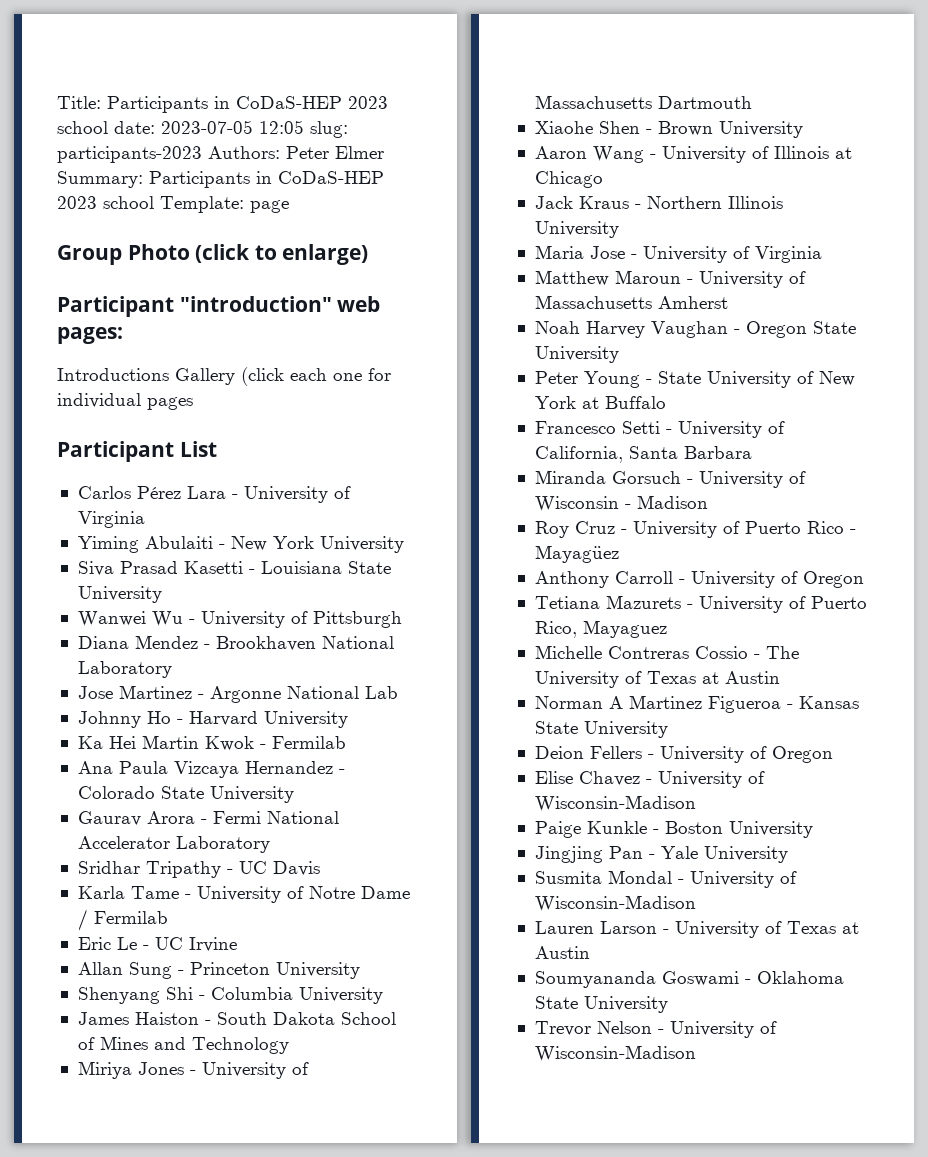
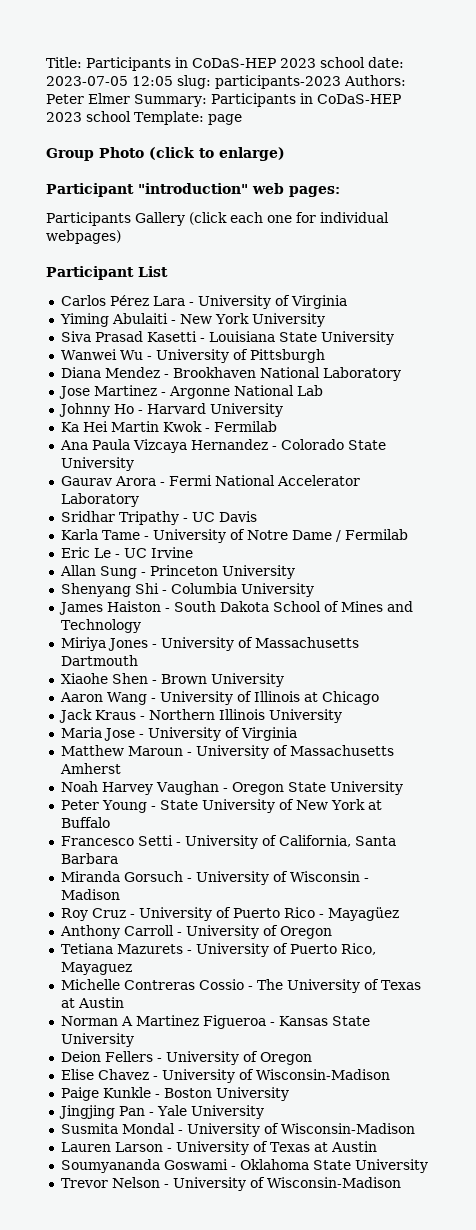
- Introductions Gallery (click each one for individual pages
+ Participants Gallery (click each one for individual webpages)

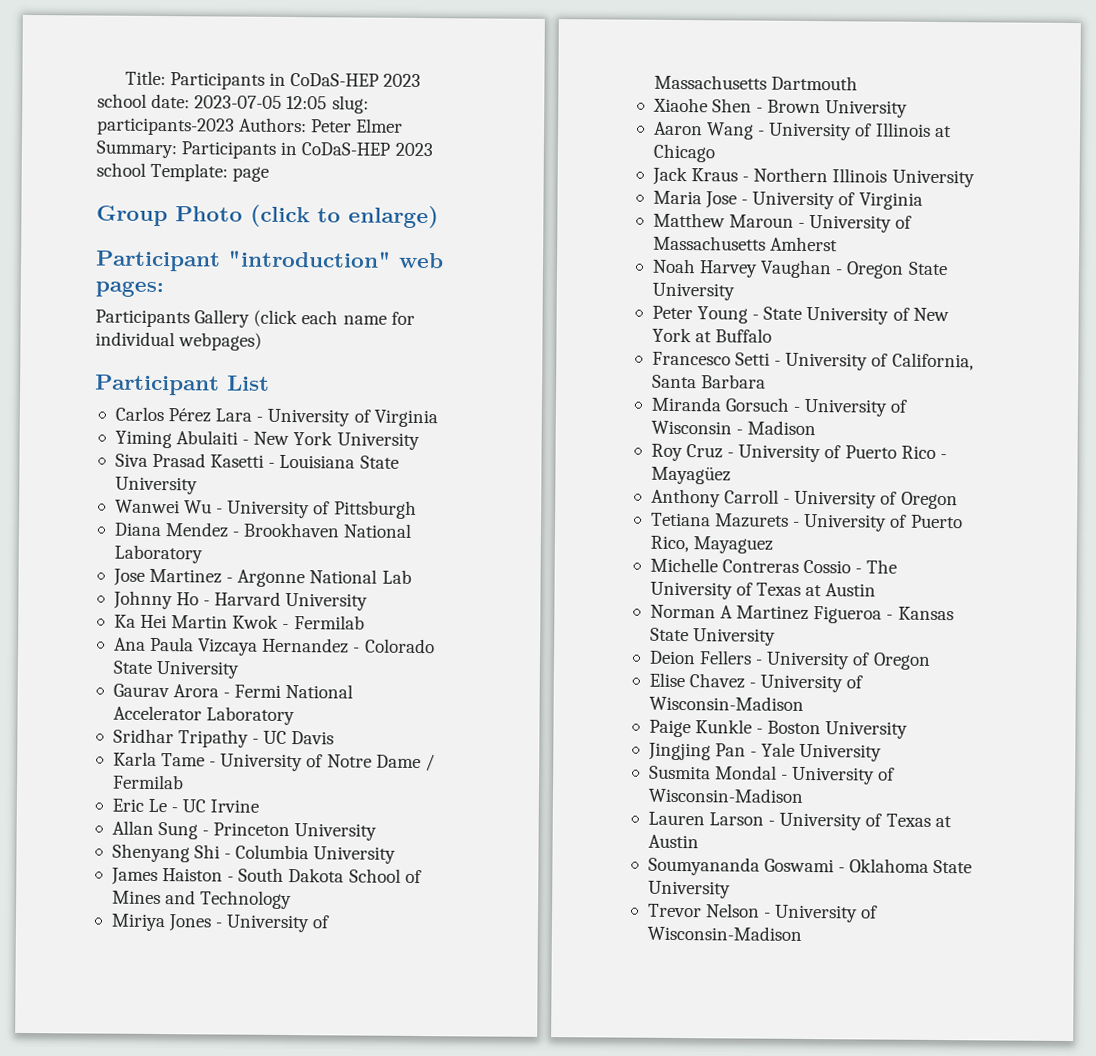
- Participants Gallery (click each one for individual webpages)
+ Participants Gallery (click each name for individual webpages)

